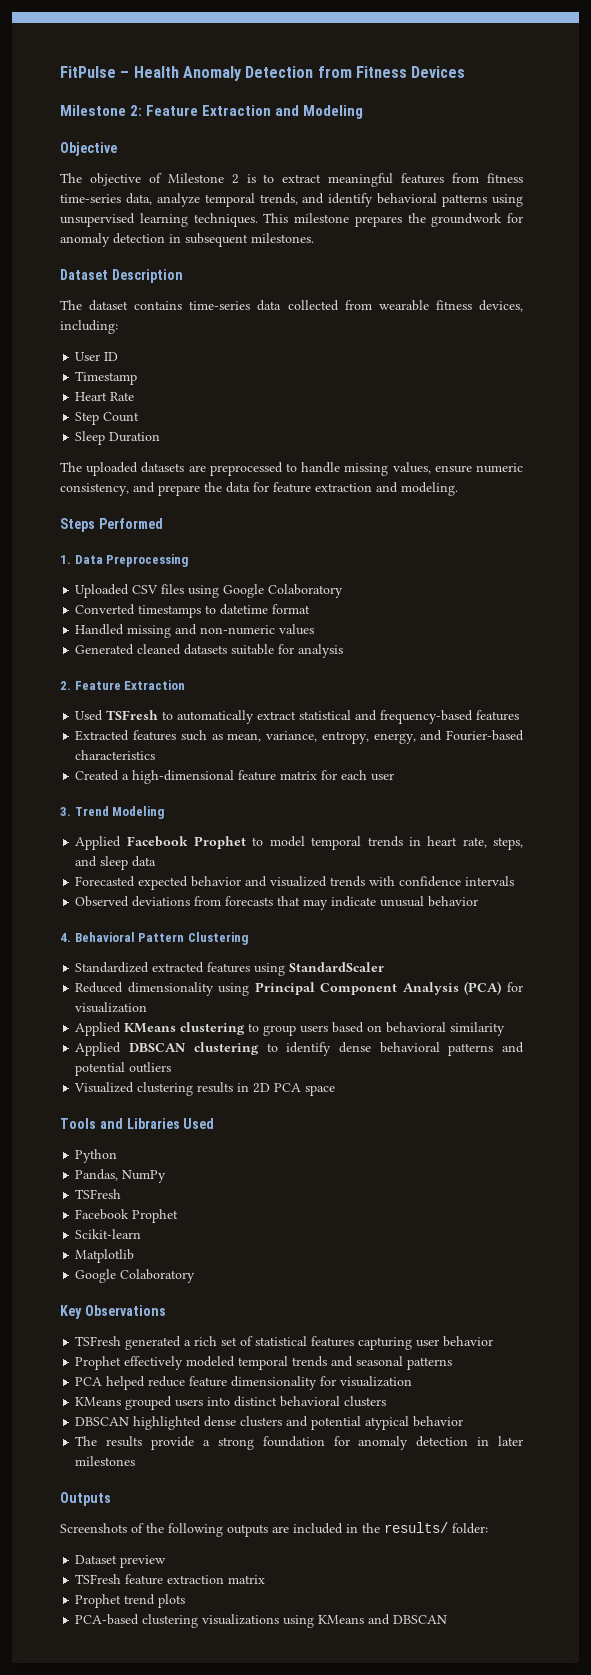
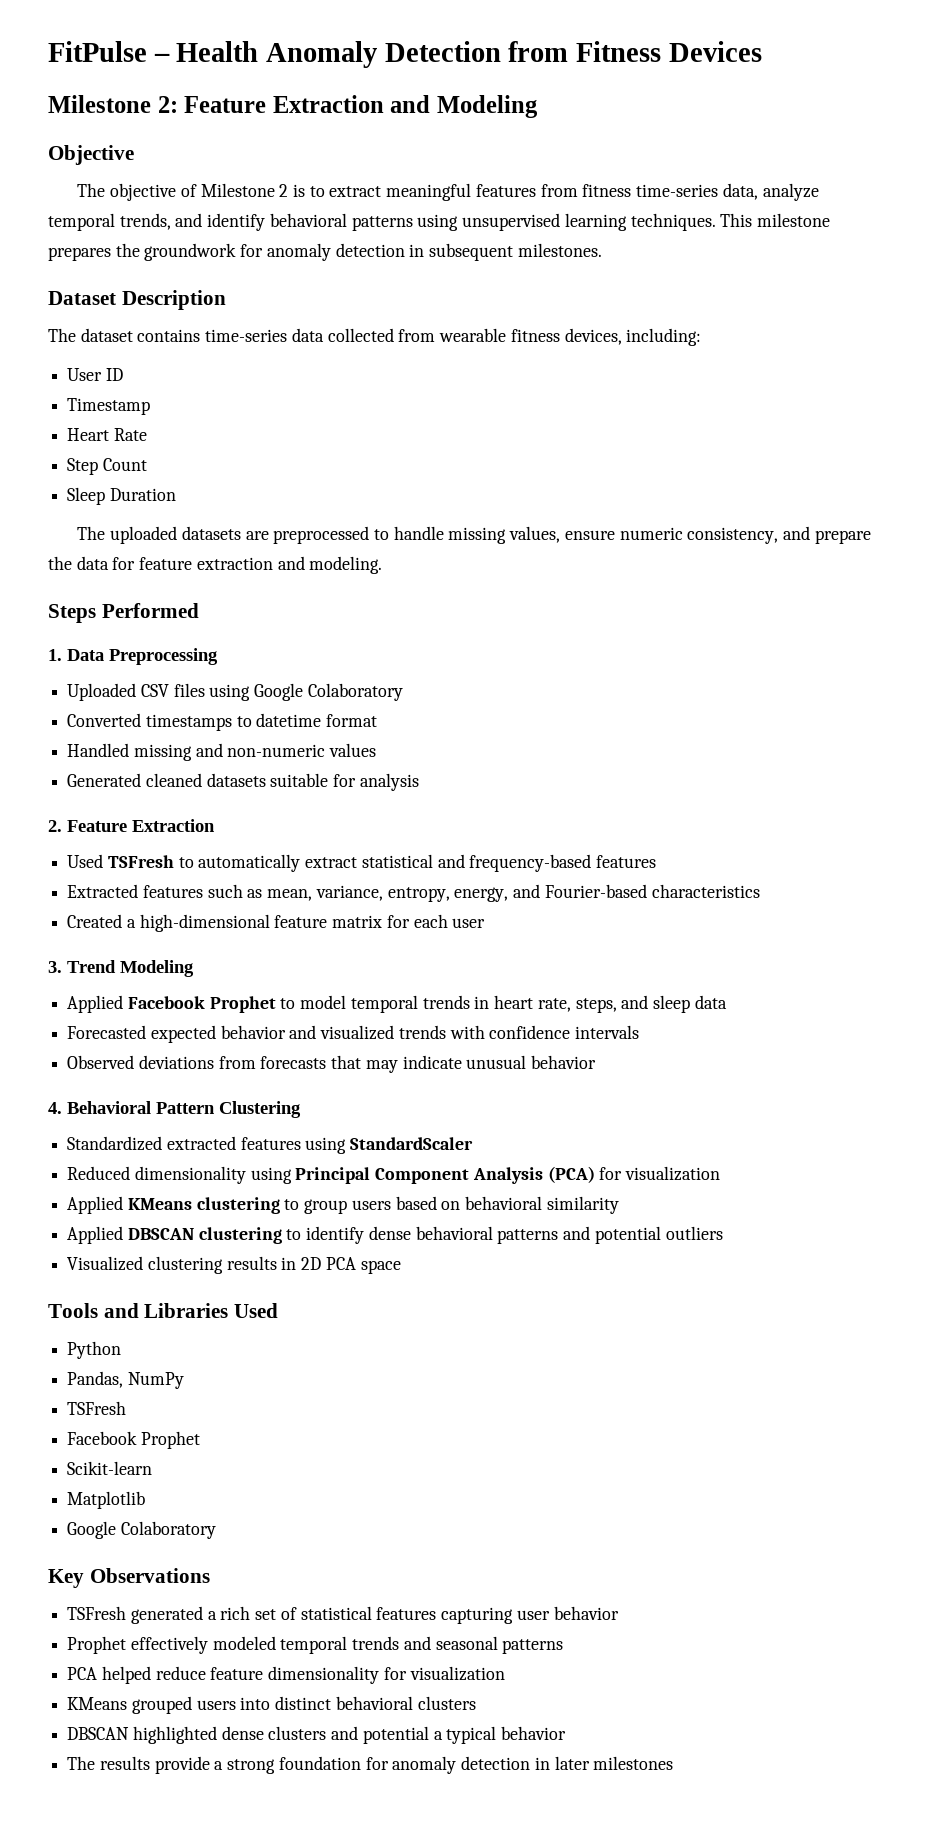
- DBSCAN highlighted dense clusters and potential atypical behavior
+ DBSCAN highlighted dense clusters and potential a typical behavior
- Outputs
- Screenshots of the following outputs are included in the results/ folder:
- Dataset preview
- TSFresh feature extraction matrix
- Prophet trend plots
- PCA-based clustering visualizations using KMeans and DBSCAN

